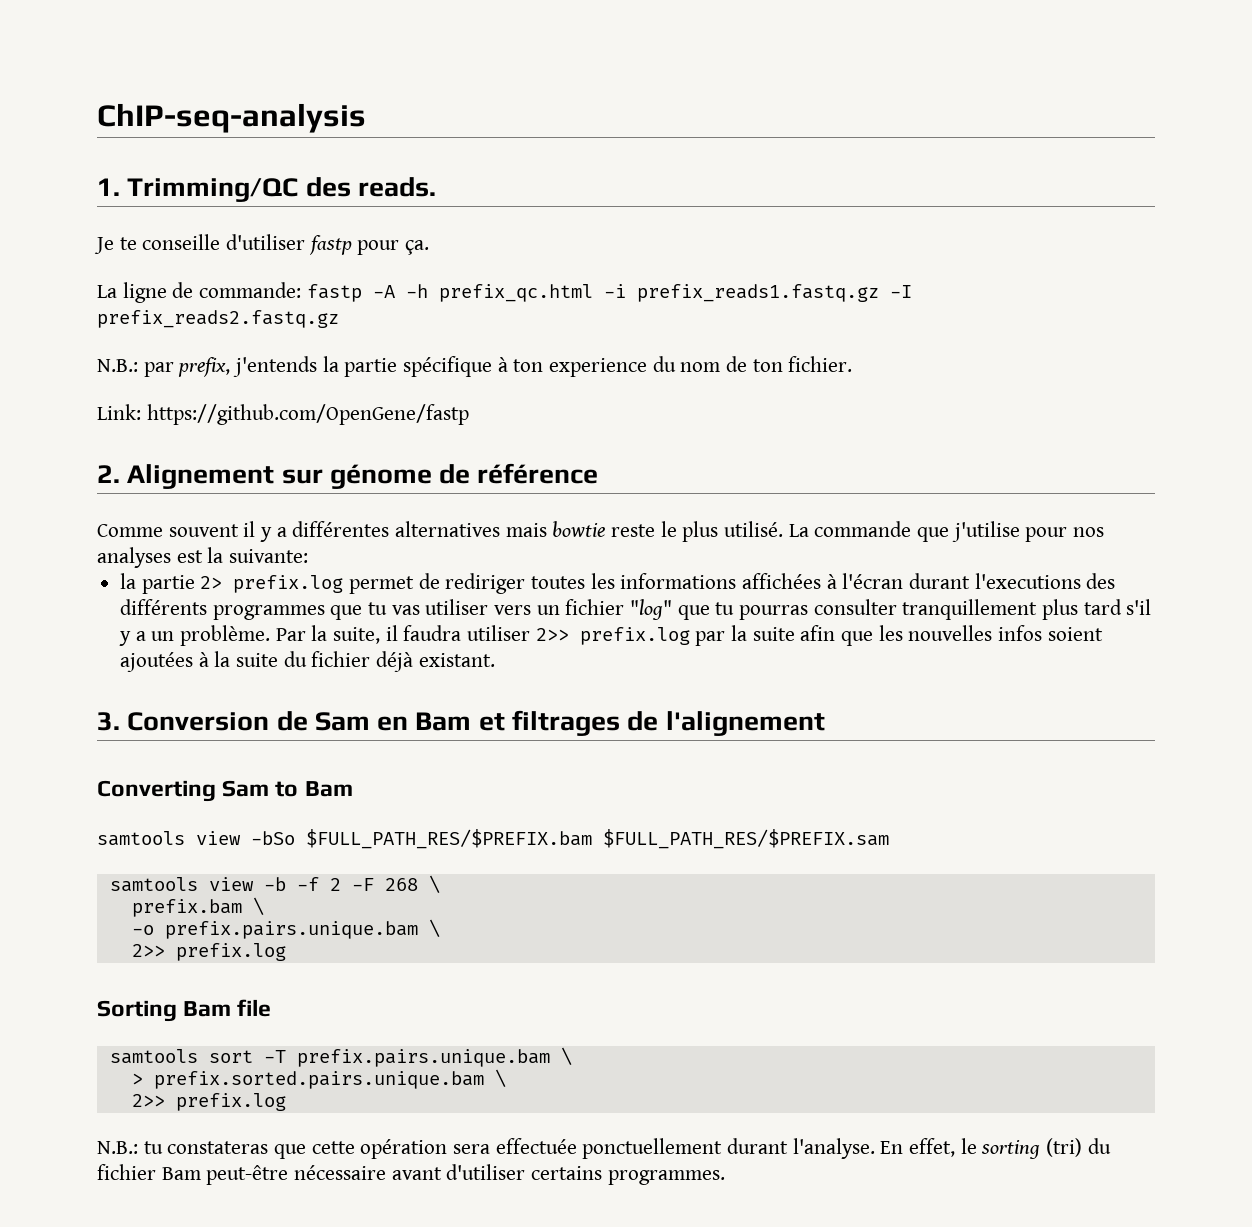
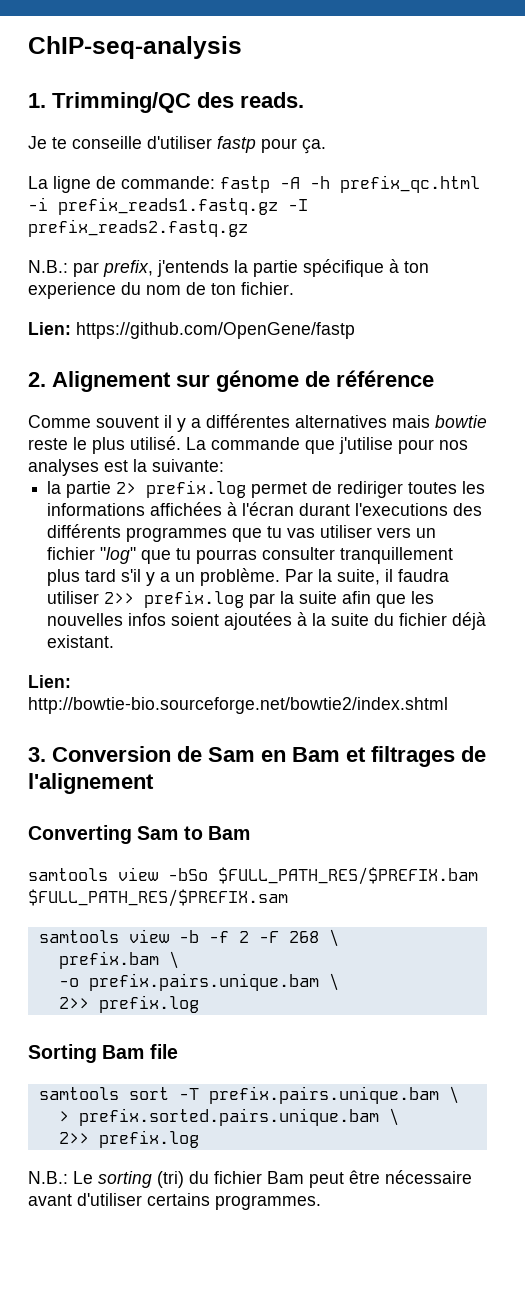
- Link: https://github.com/OpenGene/fastp
+ Lien: https://github.com/OpenGene/fastp
+ Lien: http://bowtie-bio.sourceforge.net/bowtie2/index.shtml
- N.B.: tu constateras que cette opération sera effectuée ponctuellement durant l'analyse. En effet, le sorting (tri) du fichier Bam peut-être nécessaire avant d'utiliser certains programmes.
+ N.B.: Le sorting (tri) du fichier Bam peut être nécessaire avant d'utiliser certains programmes.

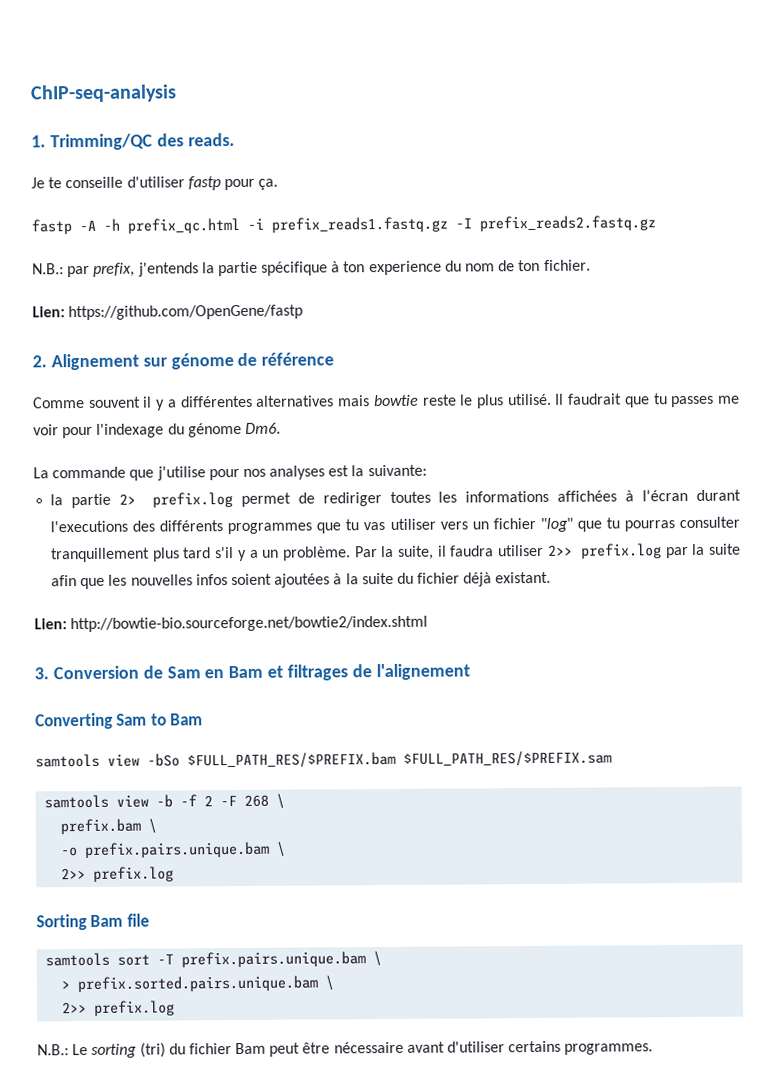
- La ligne de commande: fastp -A -h prefix_qc.html -i prefix_reads1.fastq.gz -I prefix_reads2.fastq.gz
+ fastp -A -h prefix_qc.html -i prefix_reads1.fastq.gz -I prefix_reads2.fastq.gz
- Comme souvent il y a différentes alternatives mais bowtie reste le plus utilisé. La commande que j'utilise pour nos analyses est la suivante:
+ Comme souvent il y a différentes alternatives mais bowtie reste le plus utilisé. Il faudrait que tu passes me voir pour l'indexage du génome Dm6.
+ La commande que j'utilise pour nos analyses est la suivante:

